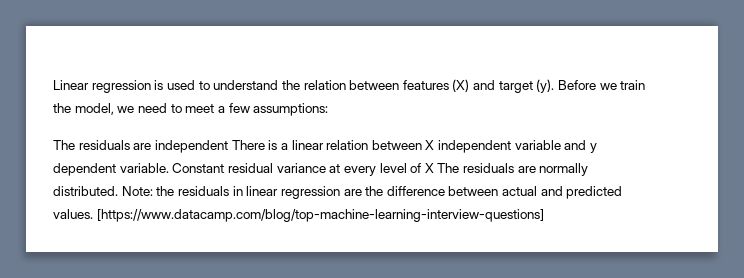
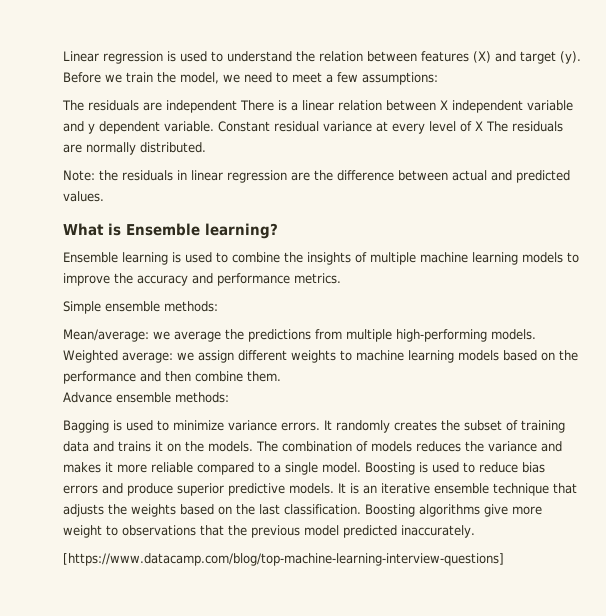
- Constant residual variance at every level of X The residuals are normally distributed. Note: the residuals in linear regression are the difference between actual and predicted values. [https://www.datacamp.com/blog/top-machine-learning-interview-questions]
+ Constant residual variance at every level of X The residuals are normally distributed.
+ Note: the residuals in linear regression are the difference between actual and predicted values.
+ What is Ensemble learning?
+ Ensemble learning is used to combine the insights of multiple machine learning models to improve the accuracy and performance metrics.
+ Simple ensemble methods:
+ Mean/average: we average the predictions from multiple high-performing models. Weighted average: we assign different weights to machine learning models based on the performance and then combine them.
+ Advance ensemble methods:
+ Bagging is used to minimize variance errors. It randomly creates the subset of training data and trains it on the models. The combination of models reduces the variance and makes it more reliable compared to a single model. Boosting is used to reduce bias errors and produce superior predictive models. It is an iterative ensemble technique that adjusts the weights based on the last classification. Boosting algorithms give more weight to observations that the previous model predicted inaccurately.
+ [https://www.datacamp.com/blog/top-machine-learning-interview-questions]

